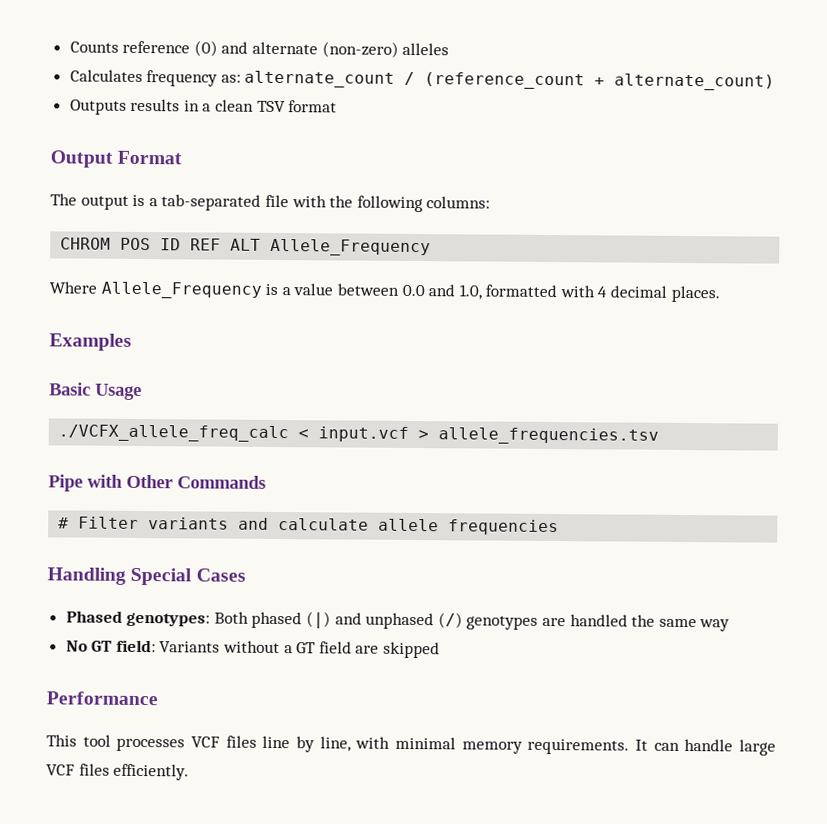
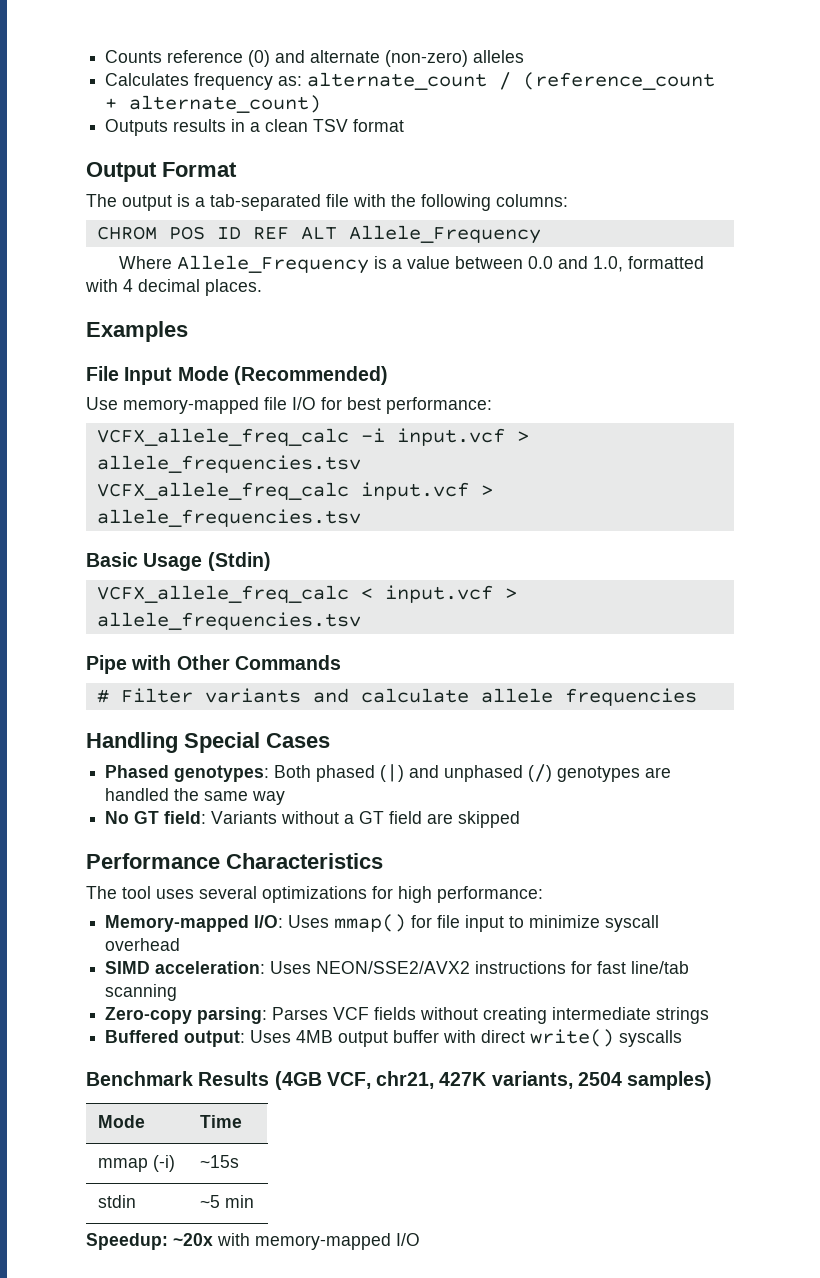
+ File Input Mode (Recommended)
+ Use memory-mapped file I/O for best performance:
+ VCFX_allele_freq_calc -i input.vcf > allele_frequencies.tsv
+ VCFX_allele_freq_calc input.vcf > allele_frequencies.tsv
- Basic Usage
- ./VCFX_allele_freq_calc < input.vcf > allele_frequencies.tsv
+ Basic Usage (Stdin)
+ VCFX_allele_freq_calc < input.vcf > allele_frequencies.tsv
- Performance
- This tool processes VCF files line by line, with minimal memory requirements. It can handle large VCF files efficiently.
+ Performance Characteristics
+ The tool uses several optimizations for high performance:
+ Memory-mapped I/O: Uses mmap() for file input to minimize syscall overhead
+ SIMD acceleration: Uses NEON/SSE2/AVX2 instructions for fast line/tab scanning
+ Zero-copy parsing: Parses VCF fields without creating intermediate strings
+ Buffered output: Uses 4MB output buffer with direct write() syscalls
+ Benchmark Results (4GB VCF, chr21, 427K variants, 2504 samples)
+ Mode | Time
+ mmap (-i) | ~15s
+ stdin | ~5 min
+ Speedup: ~20x with memory-mapped I/O

